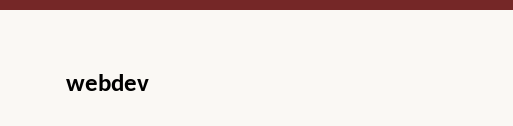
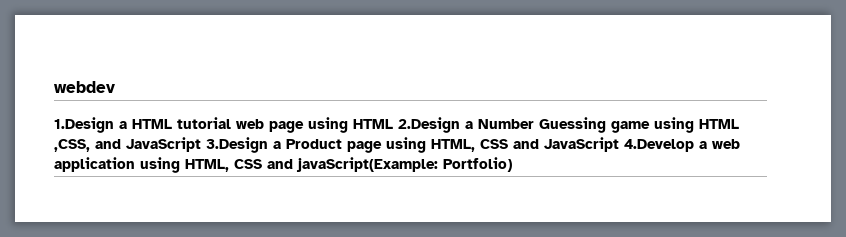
+ 1.Design a HTML tutorial web page using HTML 2.Design a Number Guessing game using HTML ,CSS, and JavaScript 3.Design a Product page using HTML, CSS and JavaScript 4.Develop a web application using HTML, CSS and javaScript(Example: Portfolio)

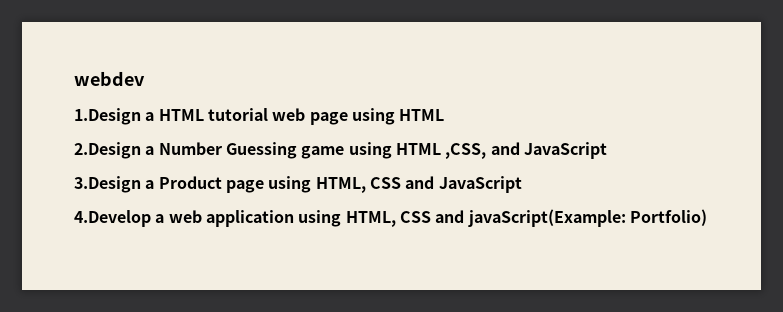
- 1.Design a HTML tutorial web page using HTML 2.Design a Number Guessing game using HTML ,CSS, and JavaScript 3.Design a Product page using HTML, CSS and JavaScript 4.Develop a web application using HTML, CSS and javaScript(Example: Portfolio)
+ 1.Design a HTML tutorial web page using HTML
+ 2.Design a Number Guessing game using HTML ,CSS, and JavaScript
+ 3.Design a Product page using HTML, CSS and JavaScript
+ 4.Develop a web application using HTML, CSS and javaScript(Example: Portfolio)

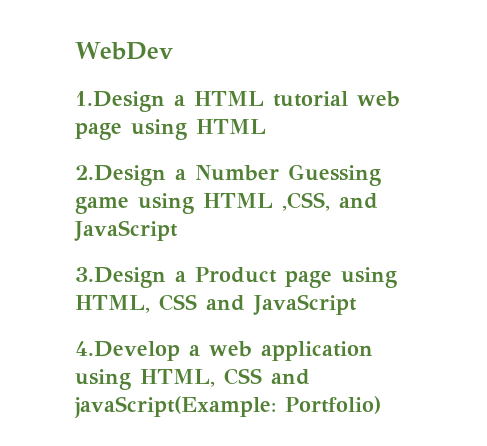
- webdev
+ WebDev

